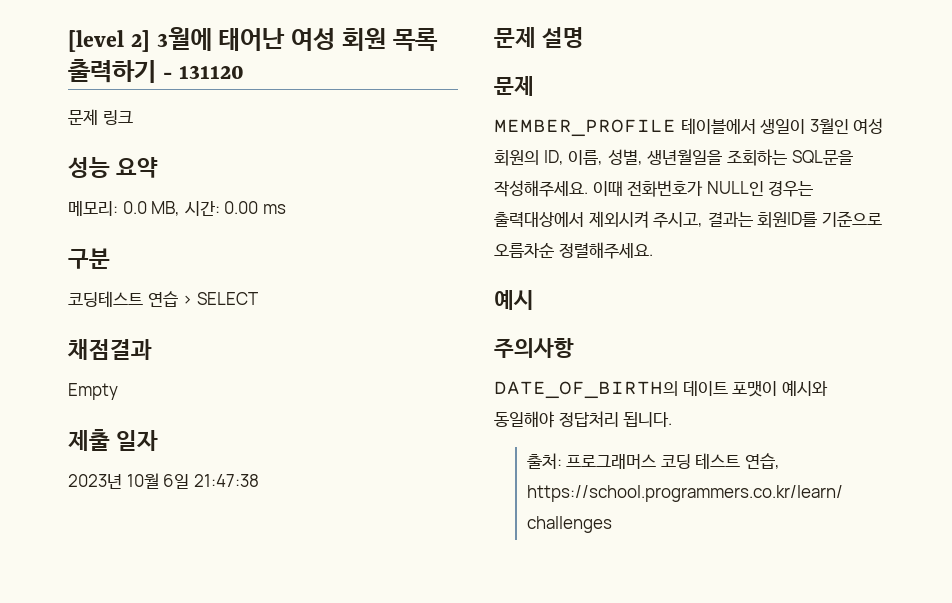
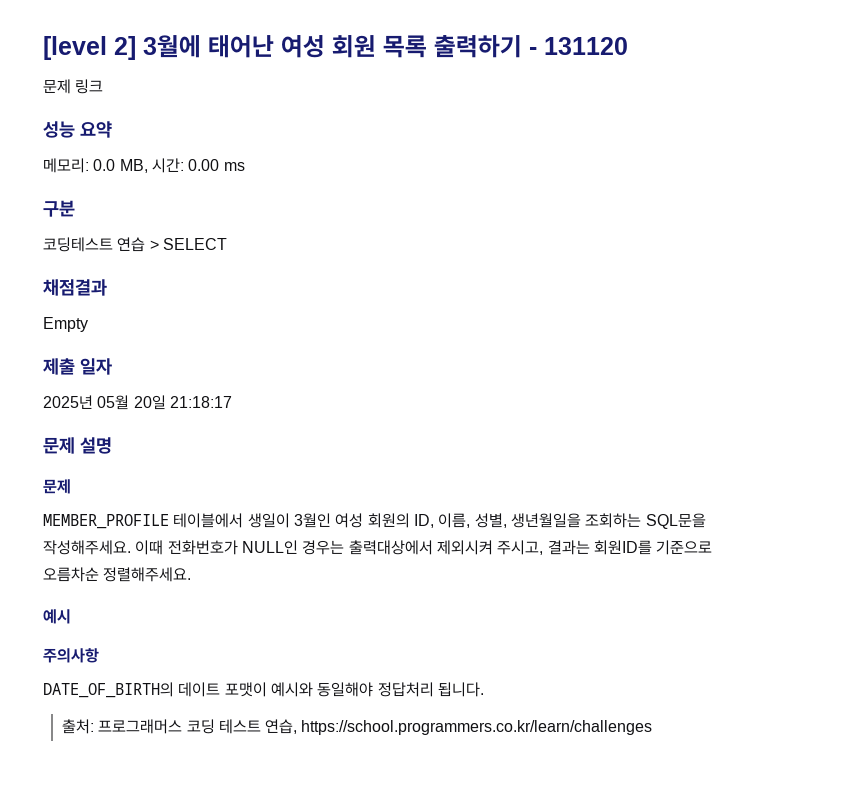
- 2023년 10월 6일 21:47:38
+ 2025년 05월 20일 21:18:17

